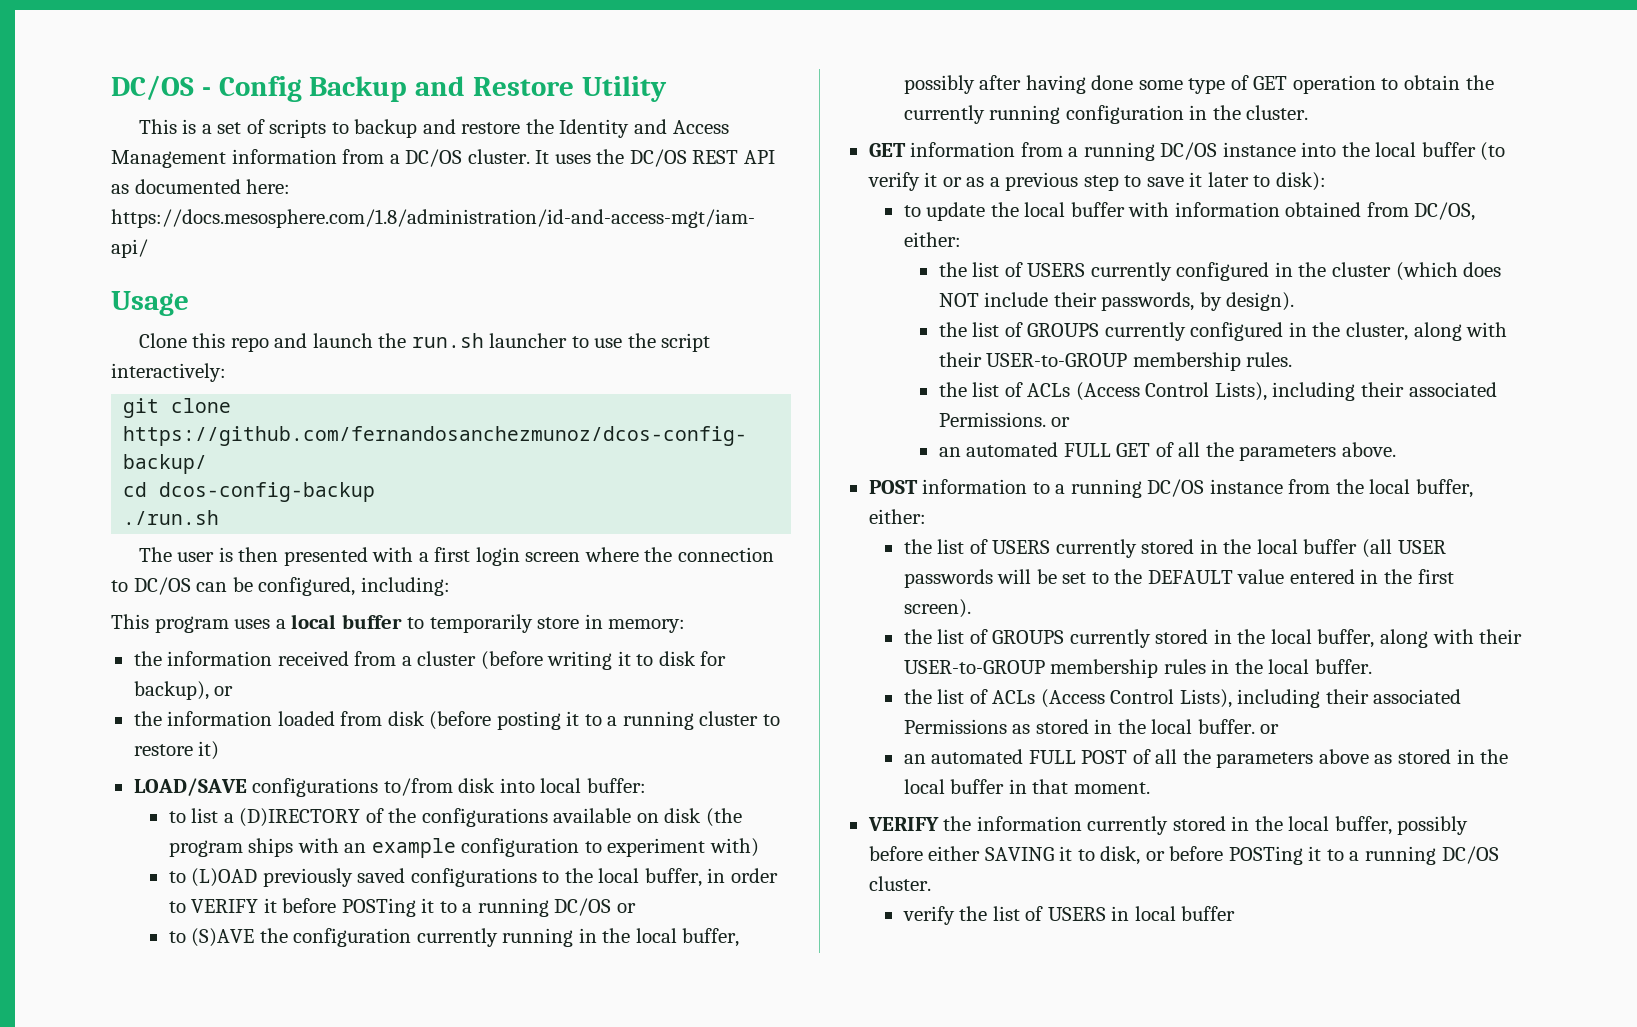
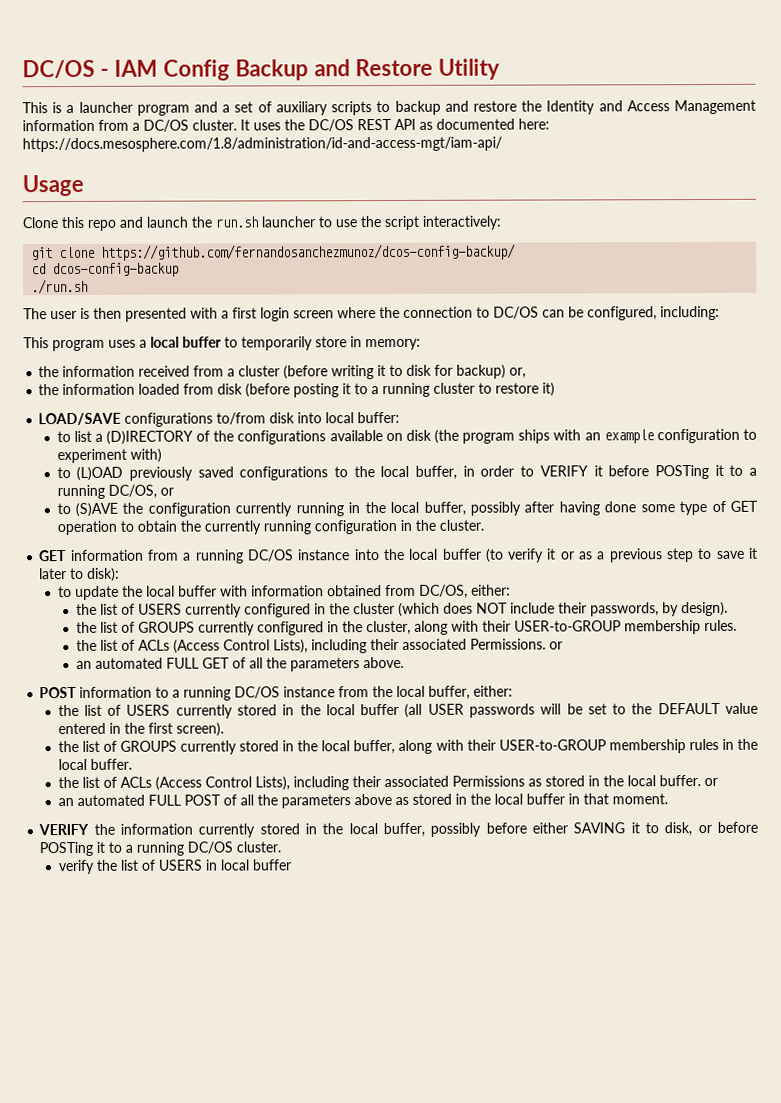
- DC/OS - Config Backup and Restore Utility
+ DC/OS - IAM Config Backup and Restore Utility
- This is a set of scripts to backup and restore the Identity and Access Management information from a DC/OS cluster.
+ This is a launcher program and a set of auxiliary scripts to backup and restore the Identity and Access Management information from a DC/OS cluster.
- the information received from a cluster (before writing it to disk for backup), or
+ the information received from a cluster (before writing it to disk for backup) or,
- to (L)OAD previously saved configurations to the local buffer, in order to VERIFY it before POSTing it to a running DC/OS or
+ to (L)OAD previously saved configurations to the local buffer, in order to VERIFY it before POSTing it to a running DC/OS, or

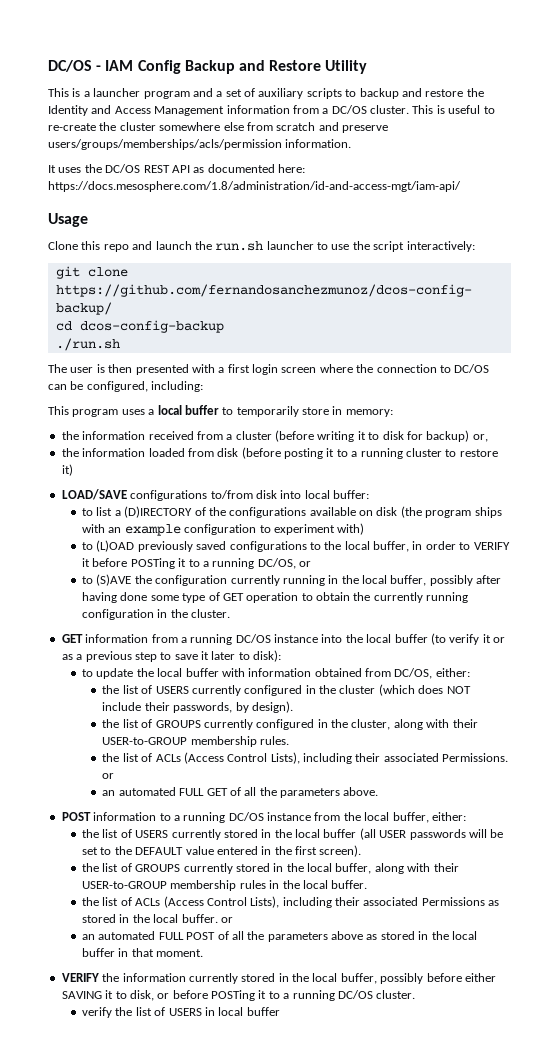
- This is a launcher program and a set of auxiliary scripts to backup and restore the Identity and Access Management information from a DC/OS cluster. It uses the DC/OS REST API as documented here: https://docs.mesosphere.com/1.8/administration/id-and-access-mgt/iam-api/
+ This is a launcher program and a set of auxiliary scripts to backup and restore the Identity and Access Management information from a DC/OS cluster. This is useful to re-create the cluster somewhere else from scratch and preserve users/groups/memberships/acls/permission information.
+ It uses the DC/OS REST API as documented here: https://docs.mesosphere.com/1.8/administration/id-and-access-mgt/iam-api/

